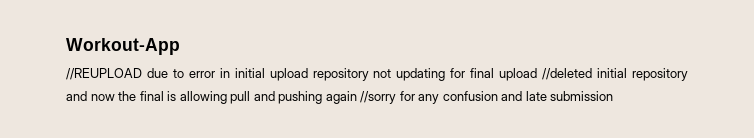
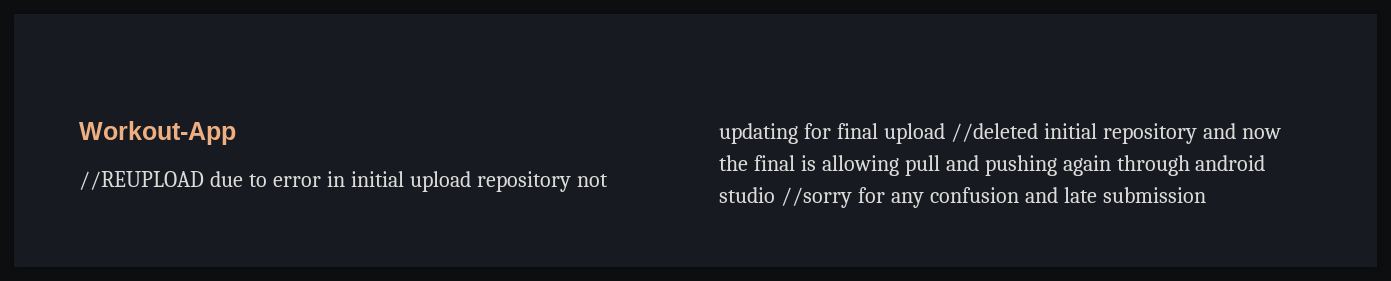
- //REUPLOAD due to error in initial upload repository not updating for final upload //deleted initial repository and now the final is allowing pull and pushing again //sorry for any confusion and late submission
+ //REUPLOAD due to error in initial upload repository not updating for final upload //deleted initial repository and now the final is allowing pull and pushing again through android studio //sorry for any confusion and late submission

